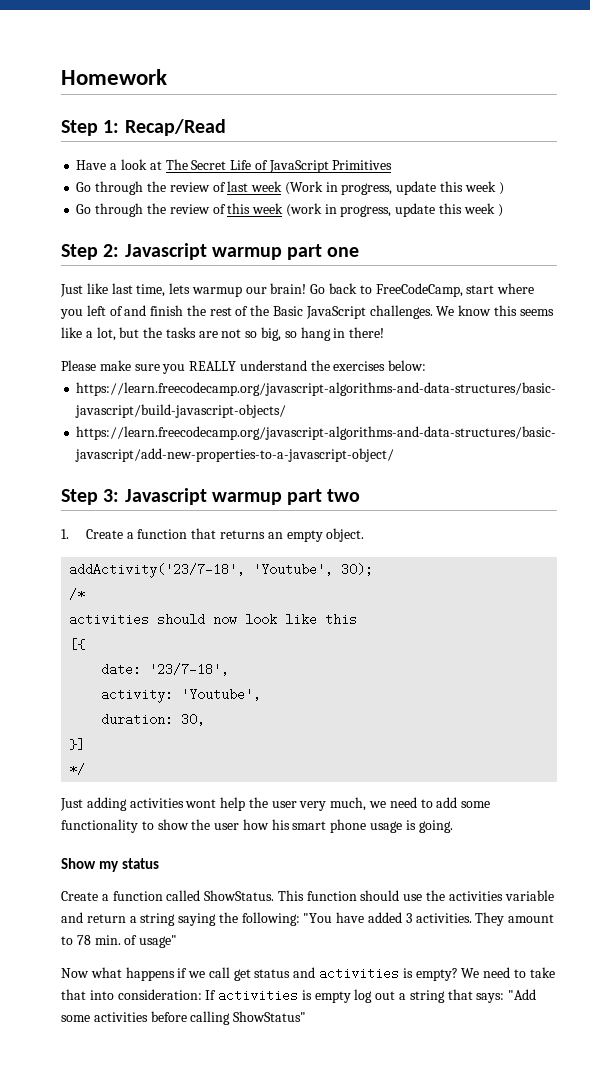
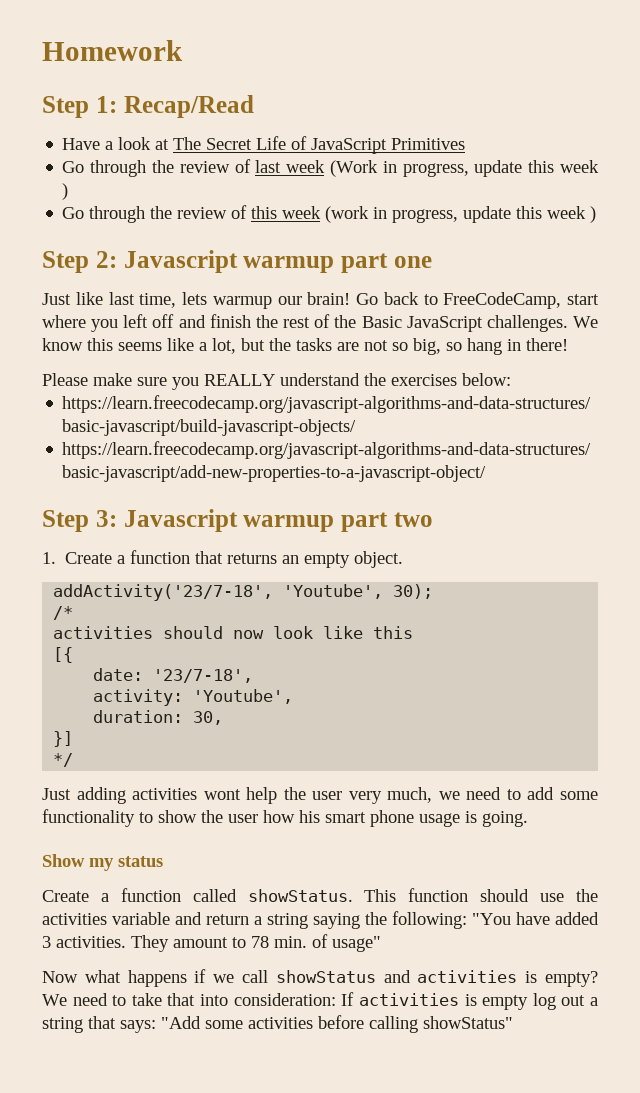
- Go back to FreeCodeCamp, start where you left of and finish the rest of the Basic JavaScript challenges.
+ Go back to FreeCodeCamp, start where you left off and finish the rest of the Basic JavaScript challenges.
- Create a function called ShowStatus.
+ Create a function called showStatus.
- Now what happens if we call get status and activities is empty?
+ Now what happens if we call showStatus and activities is empty?
- We need to take that into consideration: If activities is empty log out a string that says: "Add some activities before calling ShowStatus"
+ We need to take that into consideration: If activities is empty log out a string that says: "Add some activities before calling showStatus"

